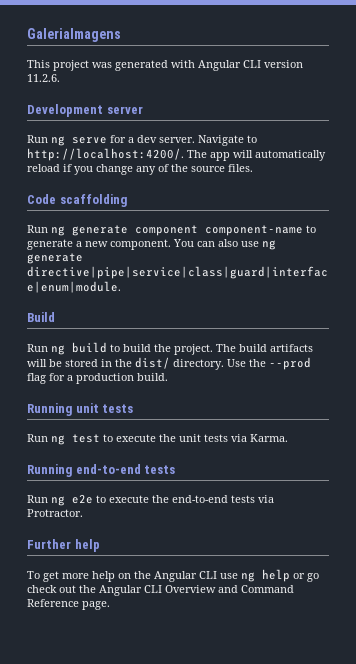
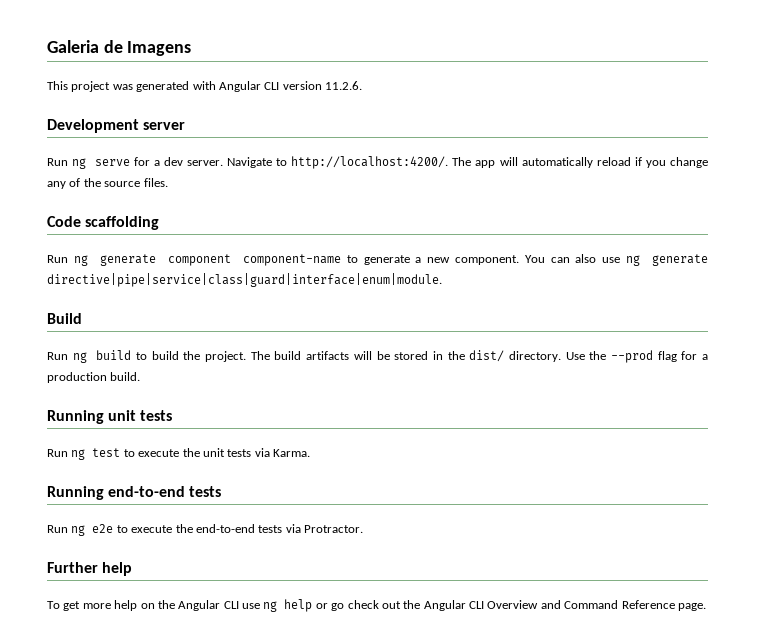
- GaleriaImagens
+ Galeria de Imagens

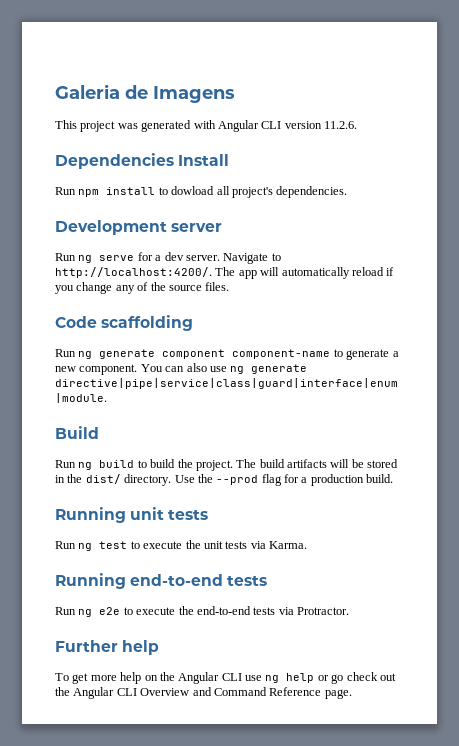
+ Dependencies Install
+ Run npm install to dowload all project's dependencies.

